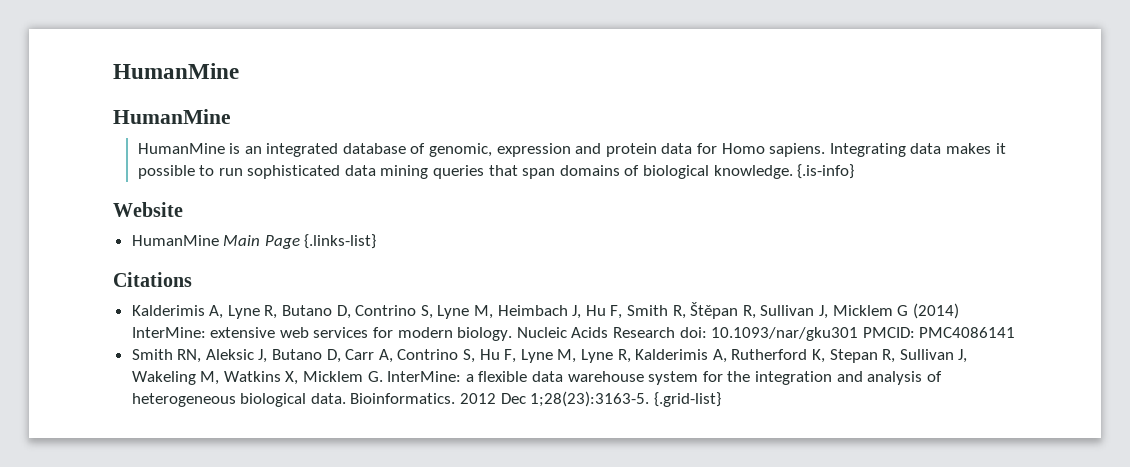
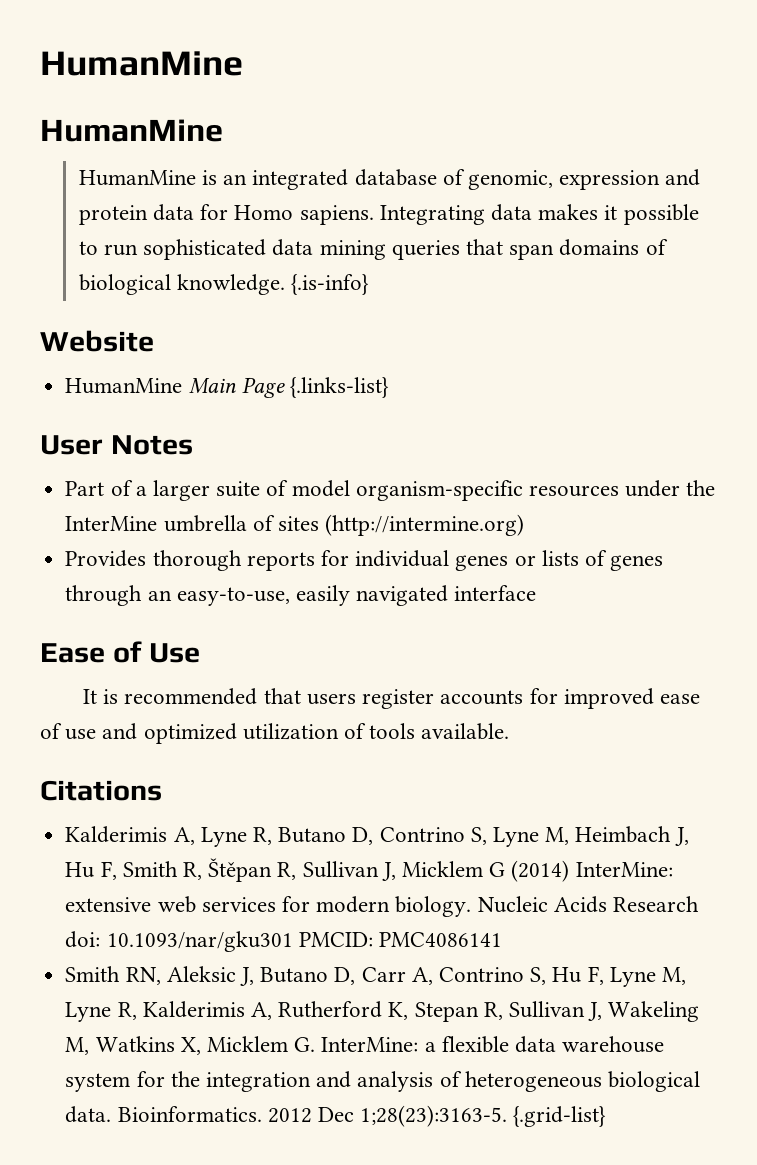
+ User Notes
+ Part of a larger suite of model organism-specific resources under the InterMine umbrella of sites (http://intermine.org)
+ Provides thorough reports for individual genes or lists of genes through an easy-to-use, easily navigated interface
+ Ease of Use
+ It is recommended that users register accounts for improved ease of use and optimized utilization of tools available.

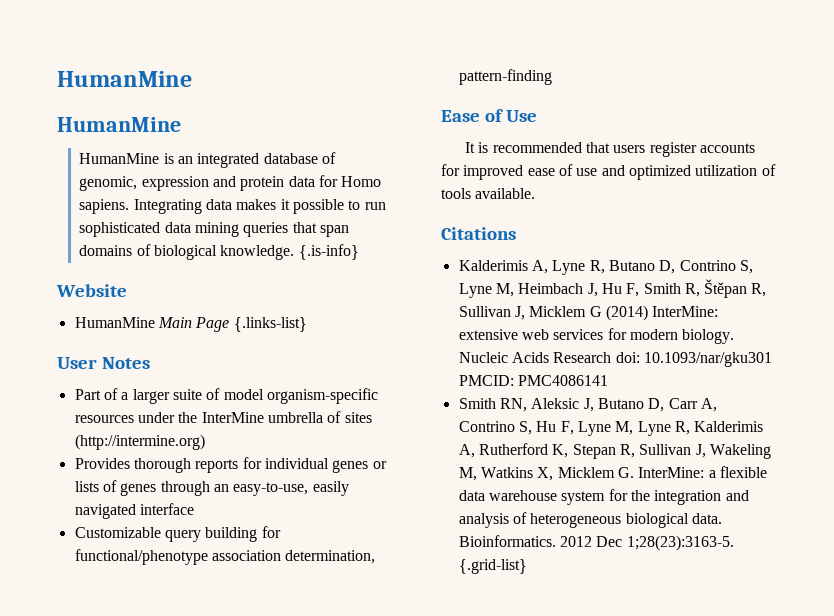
+ Customizable query building for functional/phenotype association determination, pattern-finding

